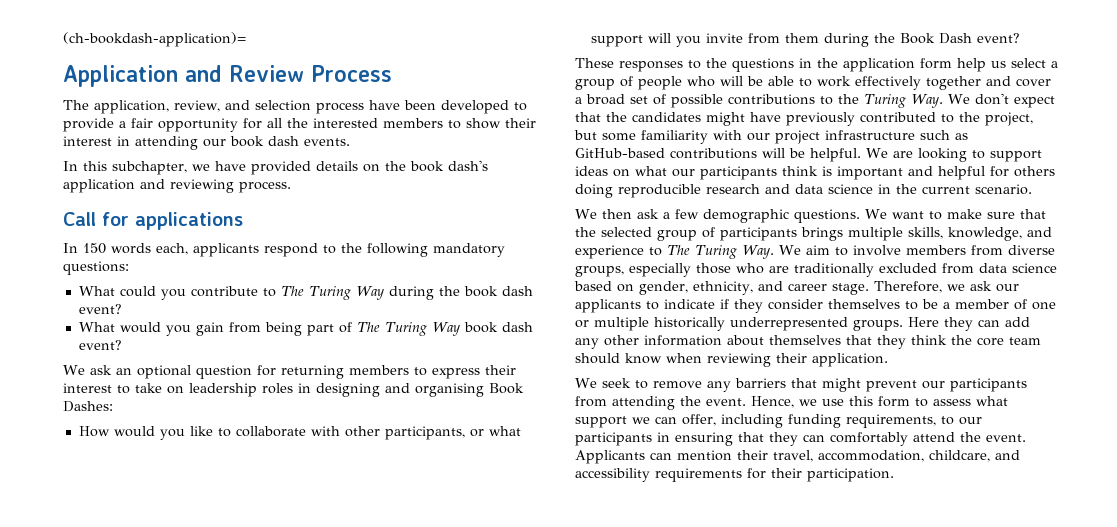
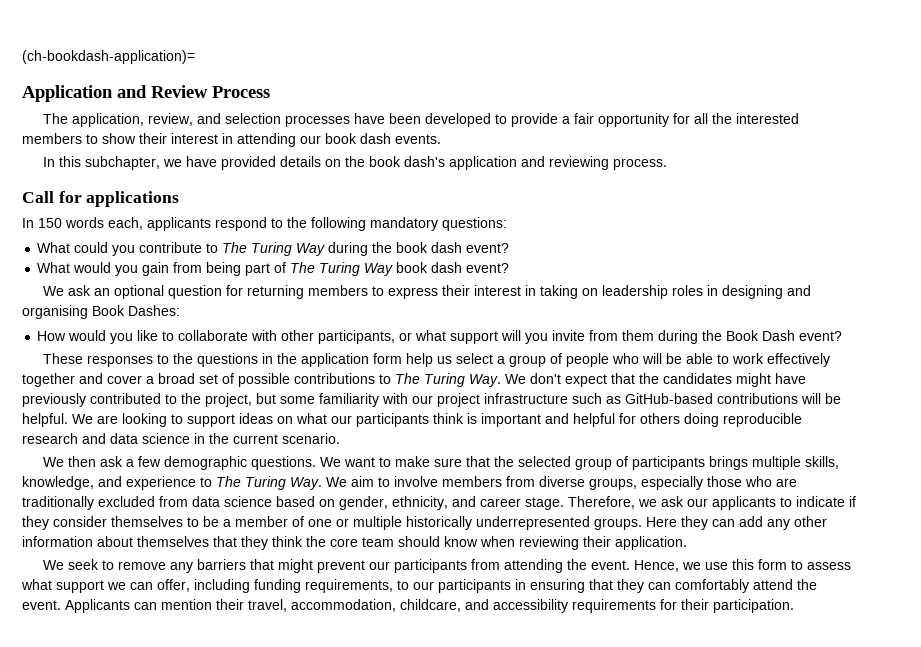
- The application, review, and selection process have been developed to provide a fair opportunity for all the interested members to show their interest in attending our book dash events.
+ The application, review, and selection processes have been developed to provide a fair opportunity for all the interested members to show their interest in attending our book dash events.
- We ask an optional question for returning members to express their interest to take on leadership roles in designing and organising Book Dashes:
+ We ask an optional question for returning members to express their interest in taking on leadership roles in designing and organising Book Dashes:
- These responses to the questions in the application form help us select a group of people who will be able to work effectively together and cover a broad set of possible contributions to the Turing Way. We don't expect that the candidates might have previously contributed to the project, but some familiarity with our project infrastructure such as GitHub-based contributions will be helpful.
+ These responses to the questions in the application form help us select a group of people who will be able to work effectively together and cover a broad set of possible contributions to The Turing Way. We don't expect that the candidates might have previously contributed to the project, but some familiarity with our project infrastructure such as GitHub-based contributions will be helpful.

